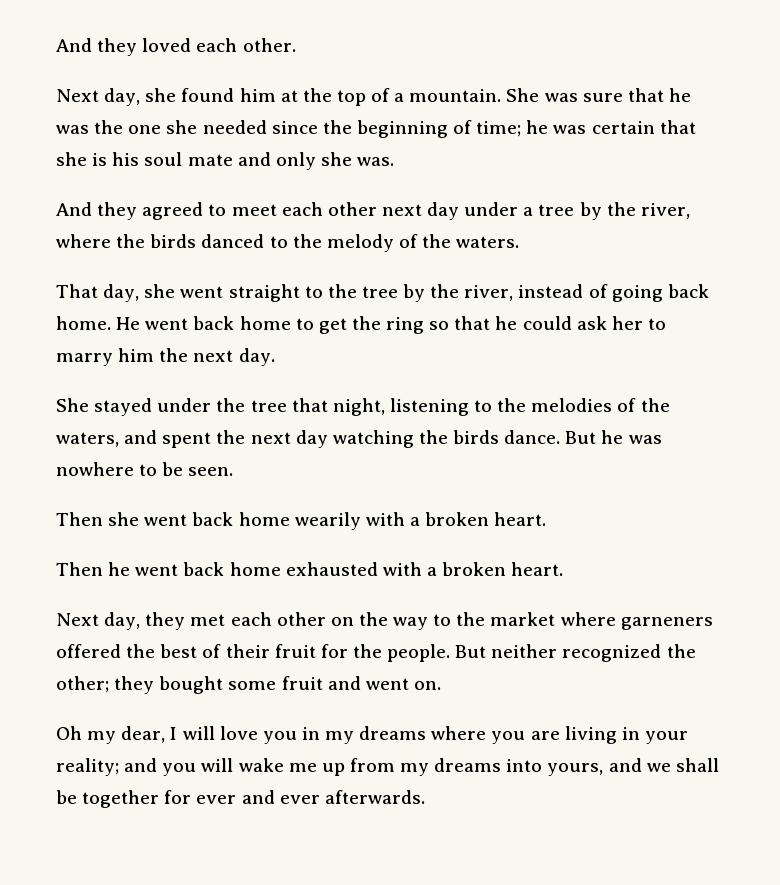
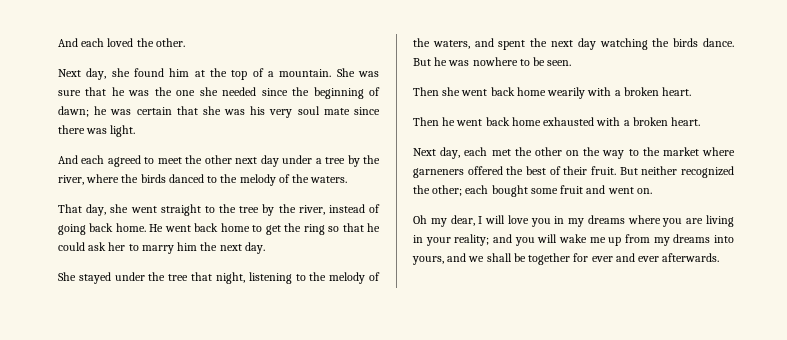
- And they loved each other.
+ And each loved the other.
- She was sure that he was the one she needed since the beginning of time; he was certain that she is his soul mate and only she was.
- And they agreed to meet each other next day under a tree by the river, where the birds danced to the melody of the waters.
+ She was sure that he was the one she needed since the beginning of dawn; he was certain that she was his very soul mate since there was light.
+ And each agreed to meet the other next day under a tree by the river, where the birds danced to the melody of the waters.
- She stayed under the tree that night, listening to the melodies of the waters, and spent the next day watching the birds dance.
+ She stayed under the tree that night, listening to the melody of the waters, and spent the next day watching the birds dance.
- Next day, they met each other on the way to the market where garneners offered the best of their fruit for the people.
+ Next day, each met the other on the way to the market where garneners offered the best of their fruit.
- But neither recognized the other; they bought some fruit and went on.
+ But neither recognized the other; each bought some fruit and went on.

